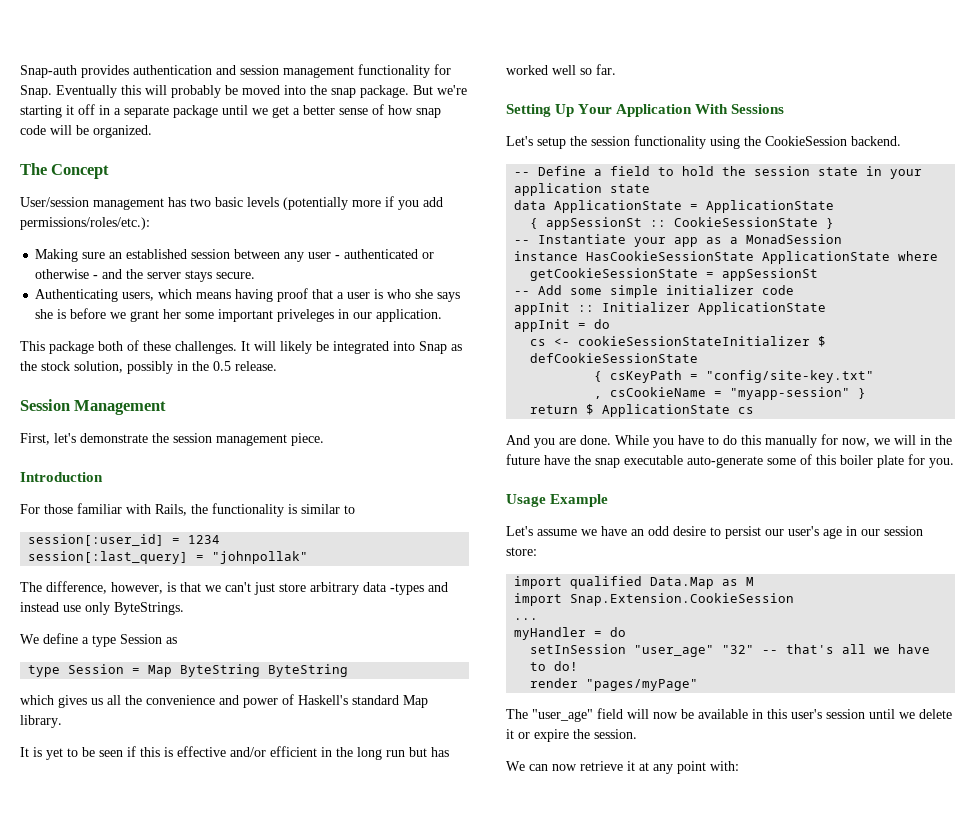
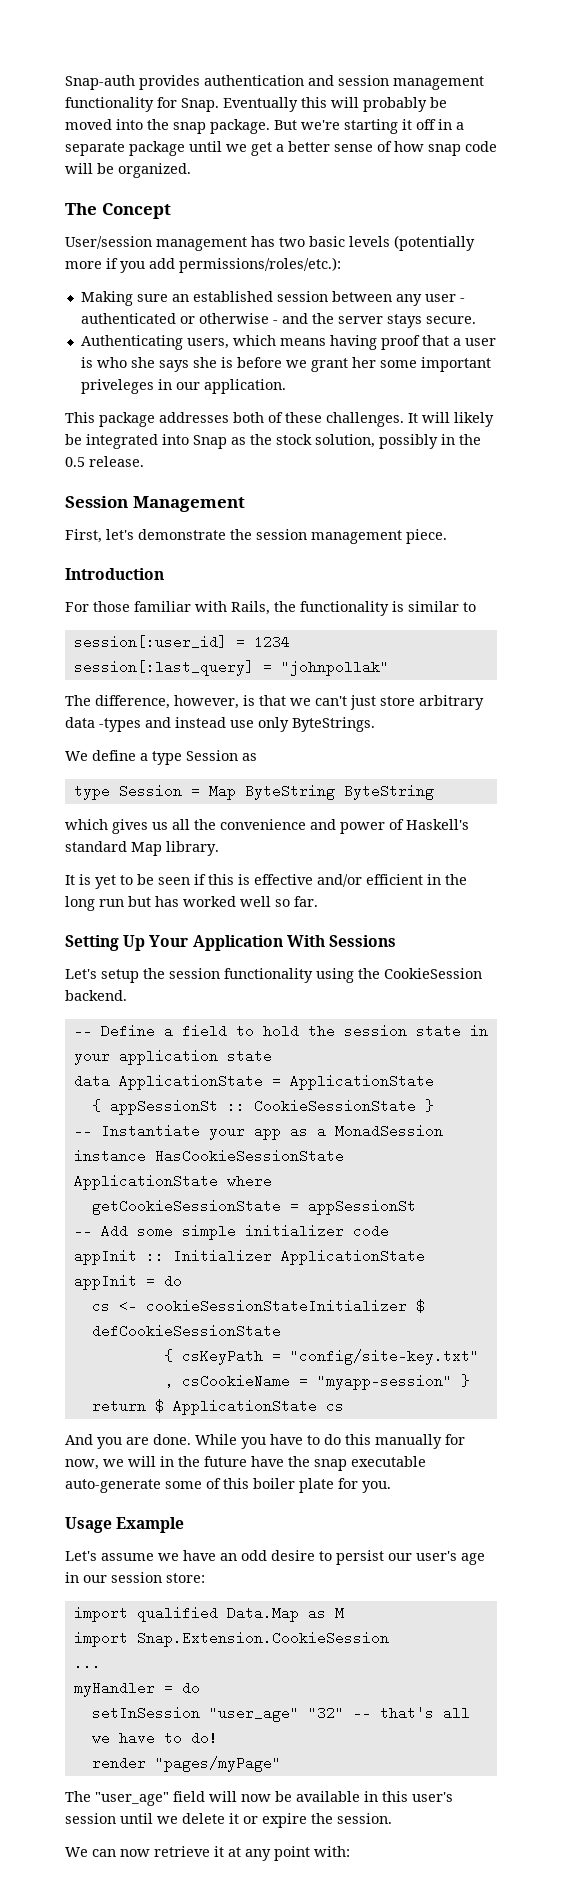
- This package both of these challenges.
+ This package addresses both of these challenges.

